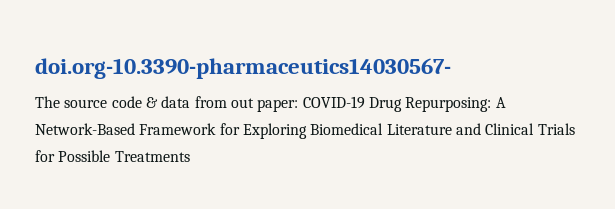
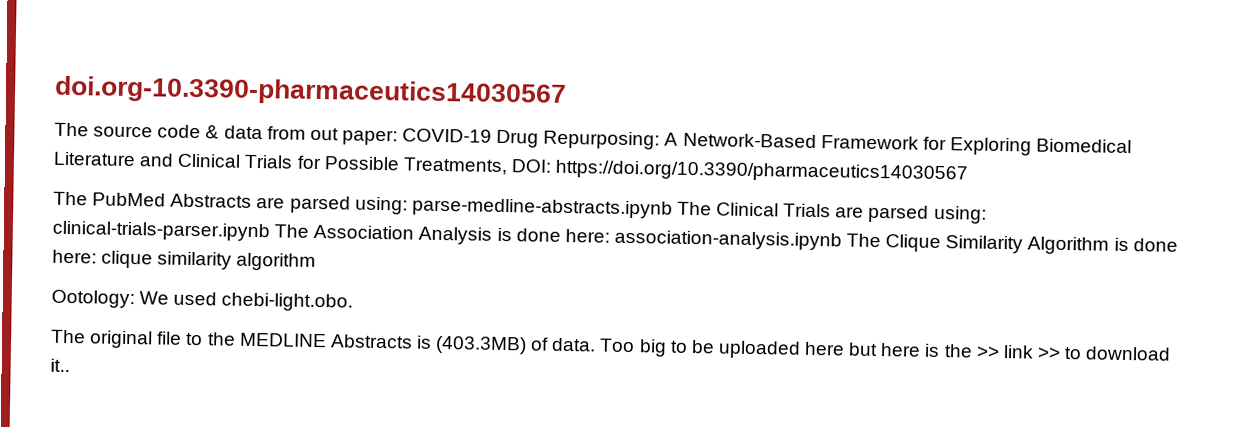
- doi.org-10.3390-pharmaceutics14030567-
+ doi.org-10.3390-pharmaceutics14030567
- The source code & data from out paper: COVID-19 Drug Repurposing: A Network-Based Framework for Exploring Biomedical Literature and Clinical Trials for Possible Treatments
+ The source code & data from out paper: COVID-19 Drug Repurposing: A Network-Based Framework for Exploring Biomedical Literature and Clinical Trials for Possible Treatments, DOI: https://doi.org/10.3390/pharmaceutics14030567
+ The PubMed Abstracts are parsed using: parse-medline-abstracts.ipynb The Clinical Trials are parsed using: clinical-trials-parser.ipynb The Association Analysis is done here: association-analysis.ipynb The Clique Similarity Algorithm is done here: clique similarity algorithm
+ Ootology: We used chebi-light.obo.
+ The original file to the MEDLINE Abstracts is (403.3MB) of data. Too big to be uploaded here but here is the >> link >> to download it..

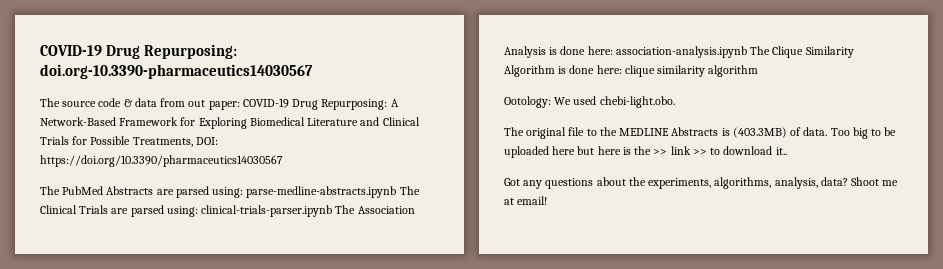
- doi.org-10.3390-pharmaceutics14030567
+ COVID-19 Drug Repurposing: doi.org-10.3390-pharmaceutics14030567
+ Got any questions about the experiments, algorithms, analysis, data? Shoot me at email!

